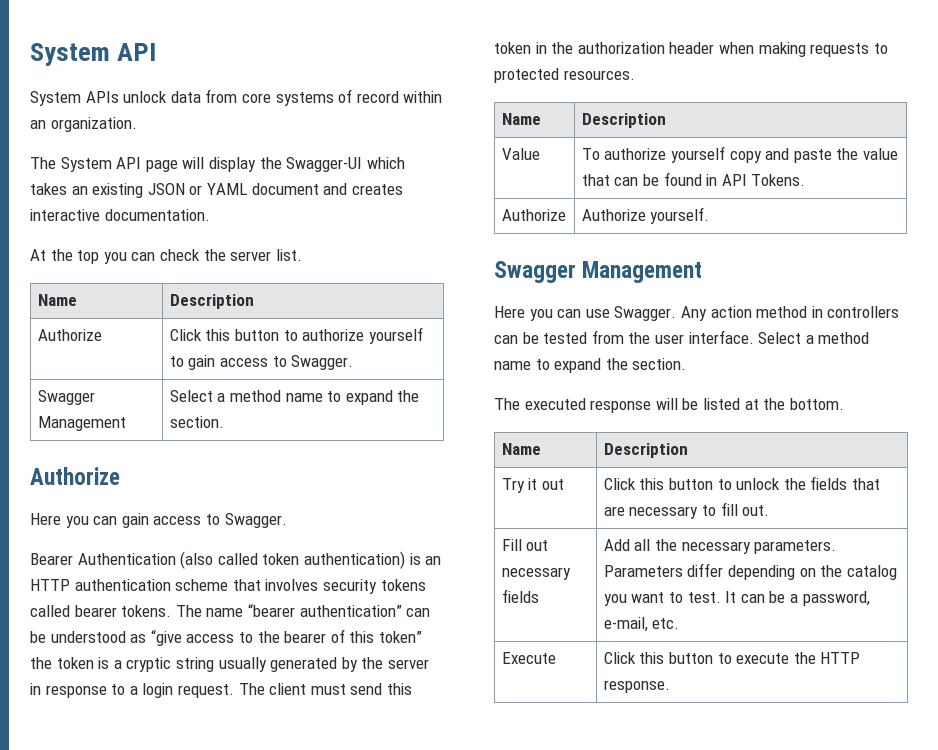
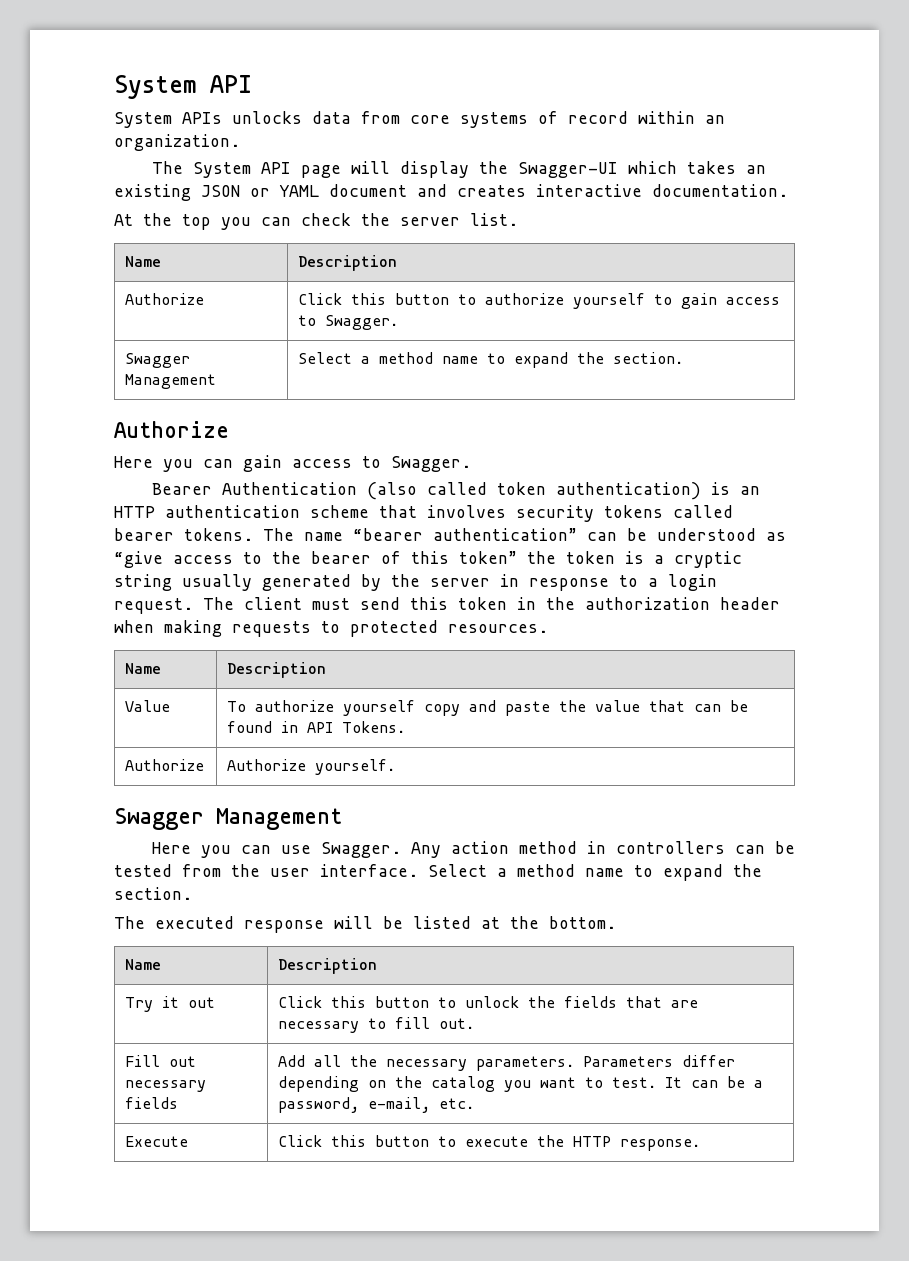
- System APIs unlock data from core systems of record within an organization.
+ System APIs unlocks data from core systems of record within an organization.

